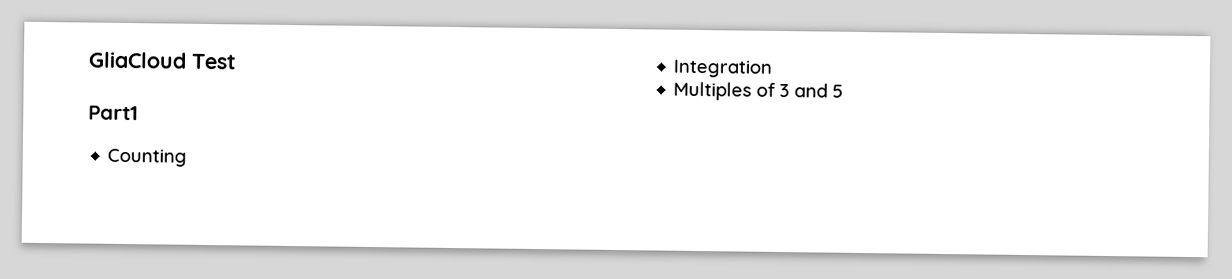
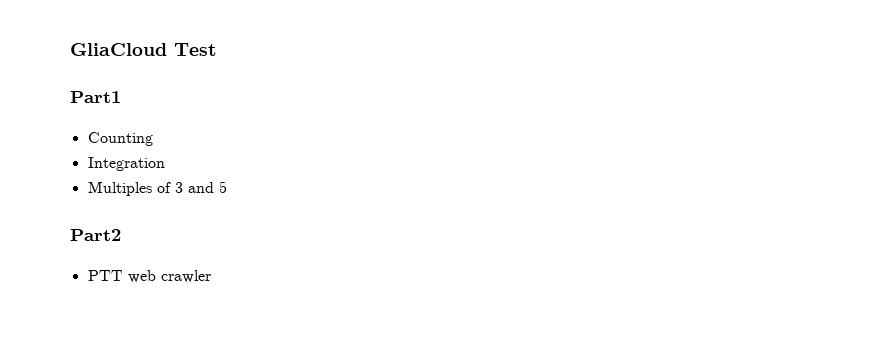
+ Part2
+ PTT web crawler

